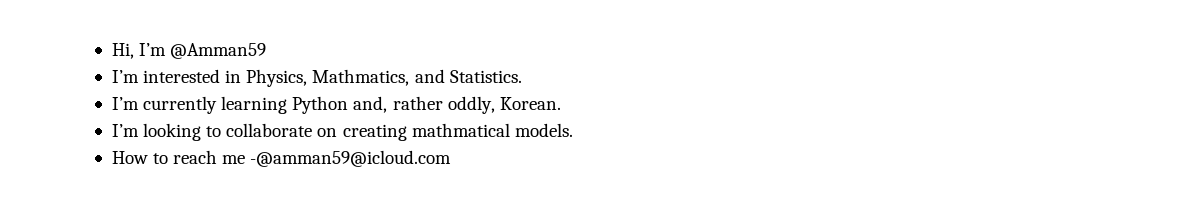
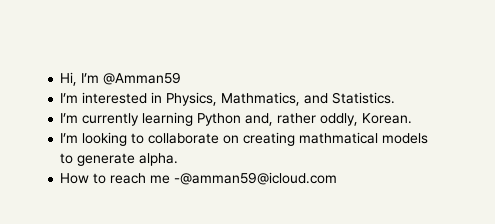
- I’m looking to collaborate on creating mathmatical models.
+ I’m looking to collaborate on creating mathmatical models to generate alpha.

